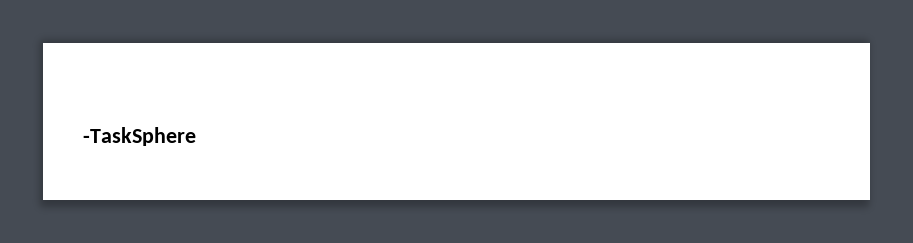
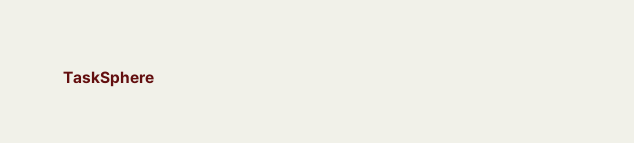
- -TaskSphere
+ TaskSphere

